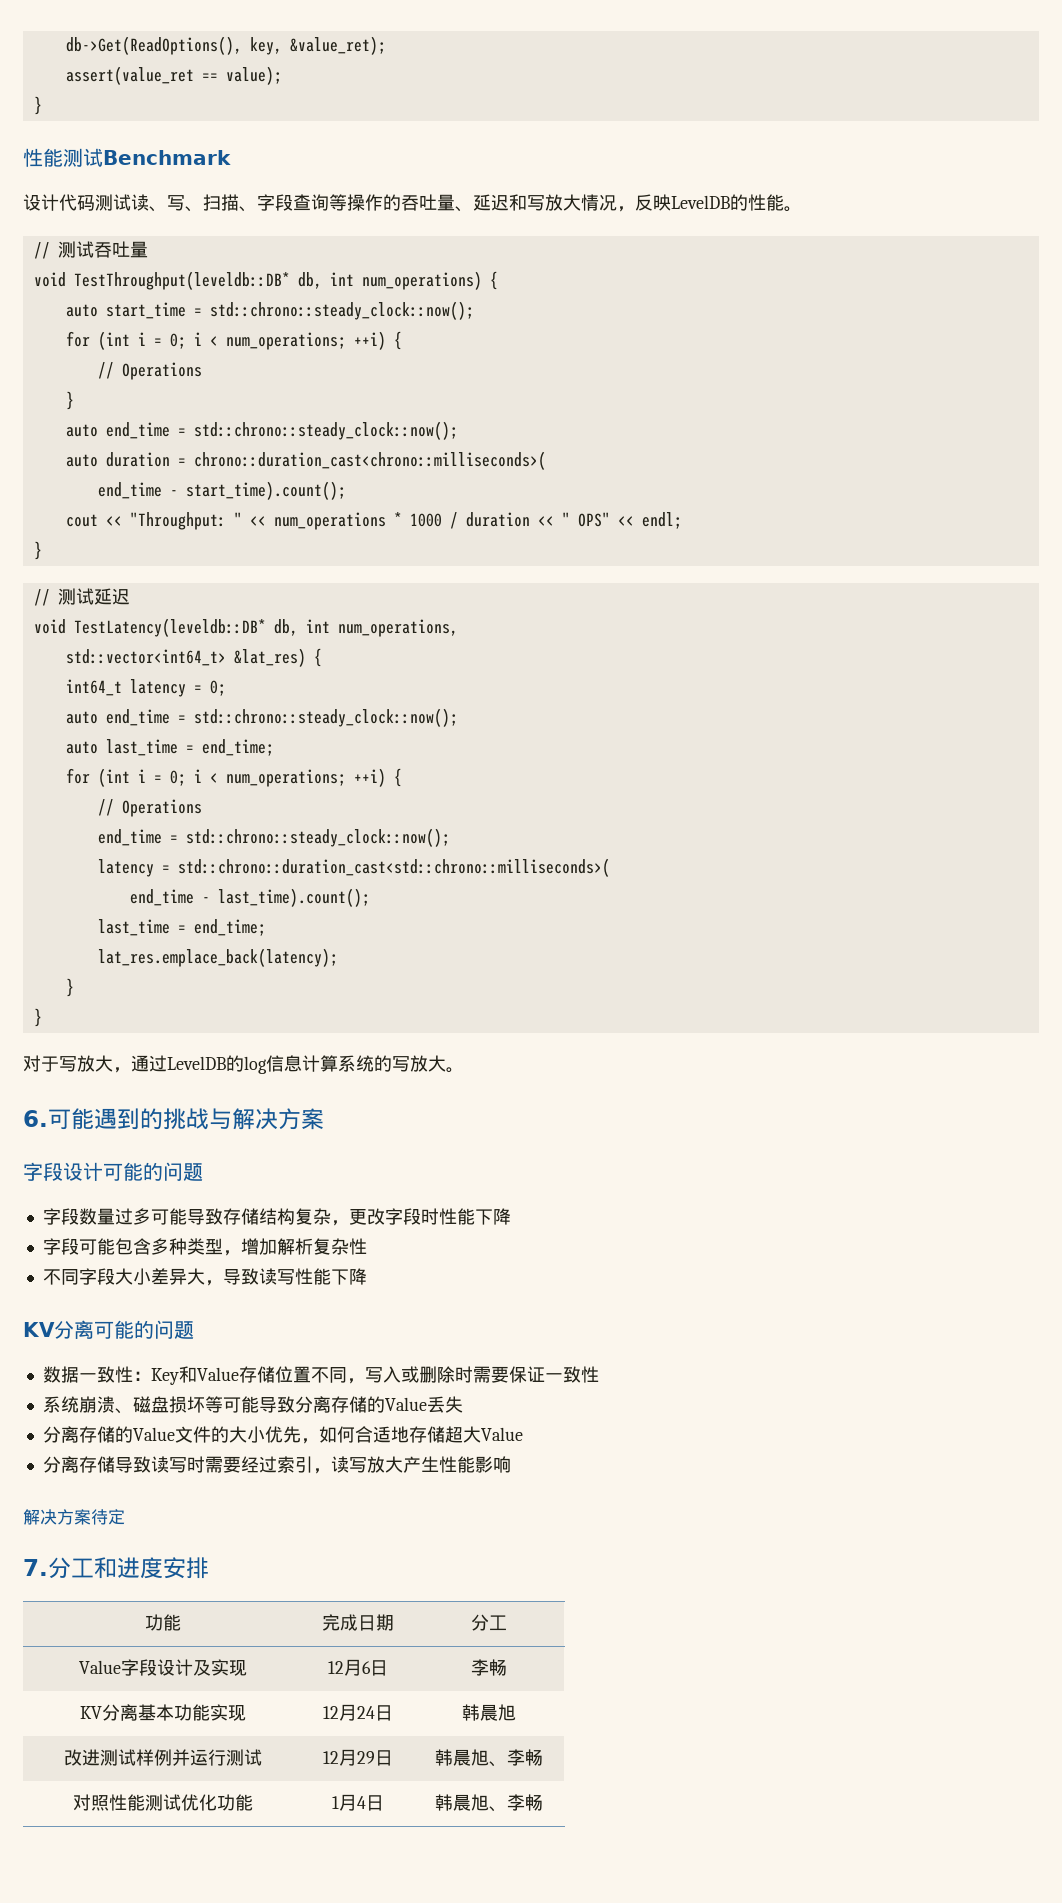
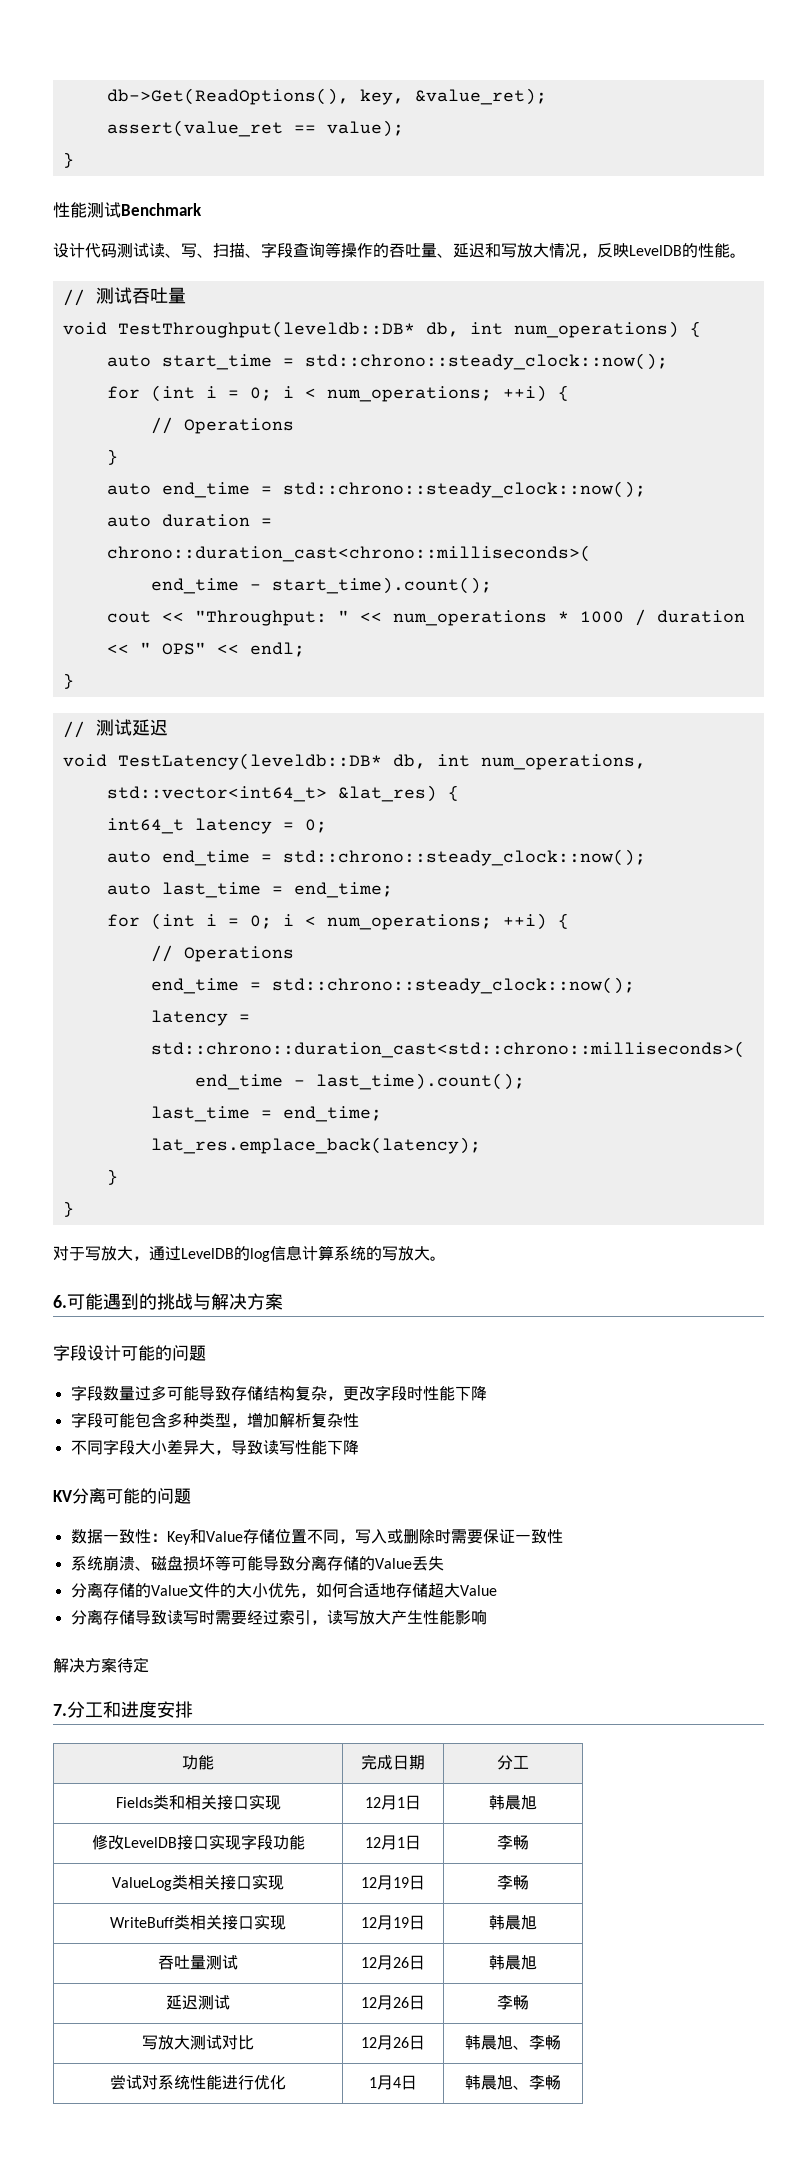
- Value字段设计及实现 | 12月6日 | 李畅
- KV分离基本功能实现 | 12月24日 | 韩晨旭
- 改进测试样例并运行测试 | 12月29日 | 韩晨旭、李畅
+ Fields类和相关接口实现 | 12月1日 | 韩晨旭
+ 修改LevelDB接口实现字段功能 | 12月1日 | 李畅
+ ValueLog类相关接口实现 | 12月19日 | 李畅
+ WriteBuff类相关接口实现 | 12月19日 | 韩晨旭
+ 吞吐量测试 | 12月26日 | 韩晨旭
+ 延迟测试 | 12月26日 | 李畅
+ 写放大测试对比 | 12月26日 | 韩晨旭、李畅
- 对照性能测试优化功能 | 1月4日 | 韩晨旭、李畅
+ 尝试对系统性能进行优化 | 1月4日 | 韩晨旭、李畅

